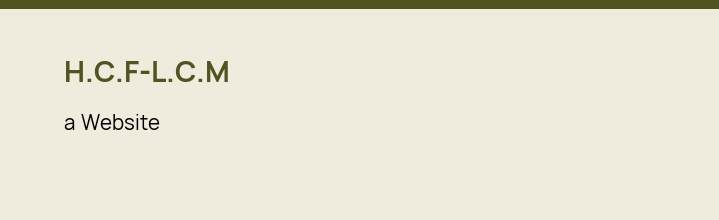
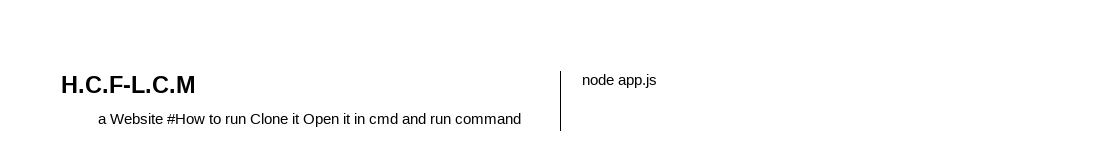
- a Website
+ a Website #How to run Clone it Open it in cmd and run command node app.js

